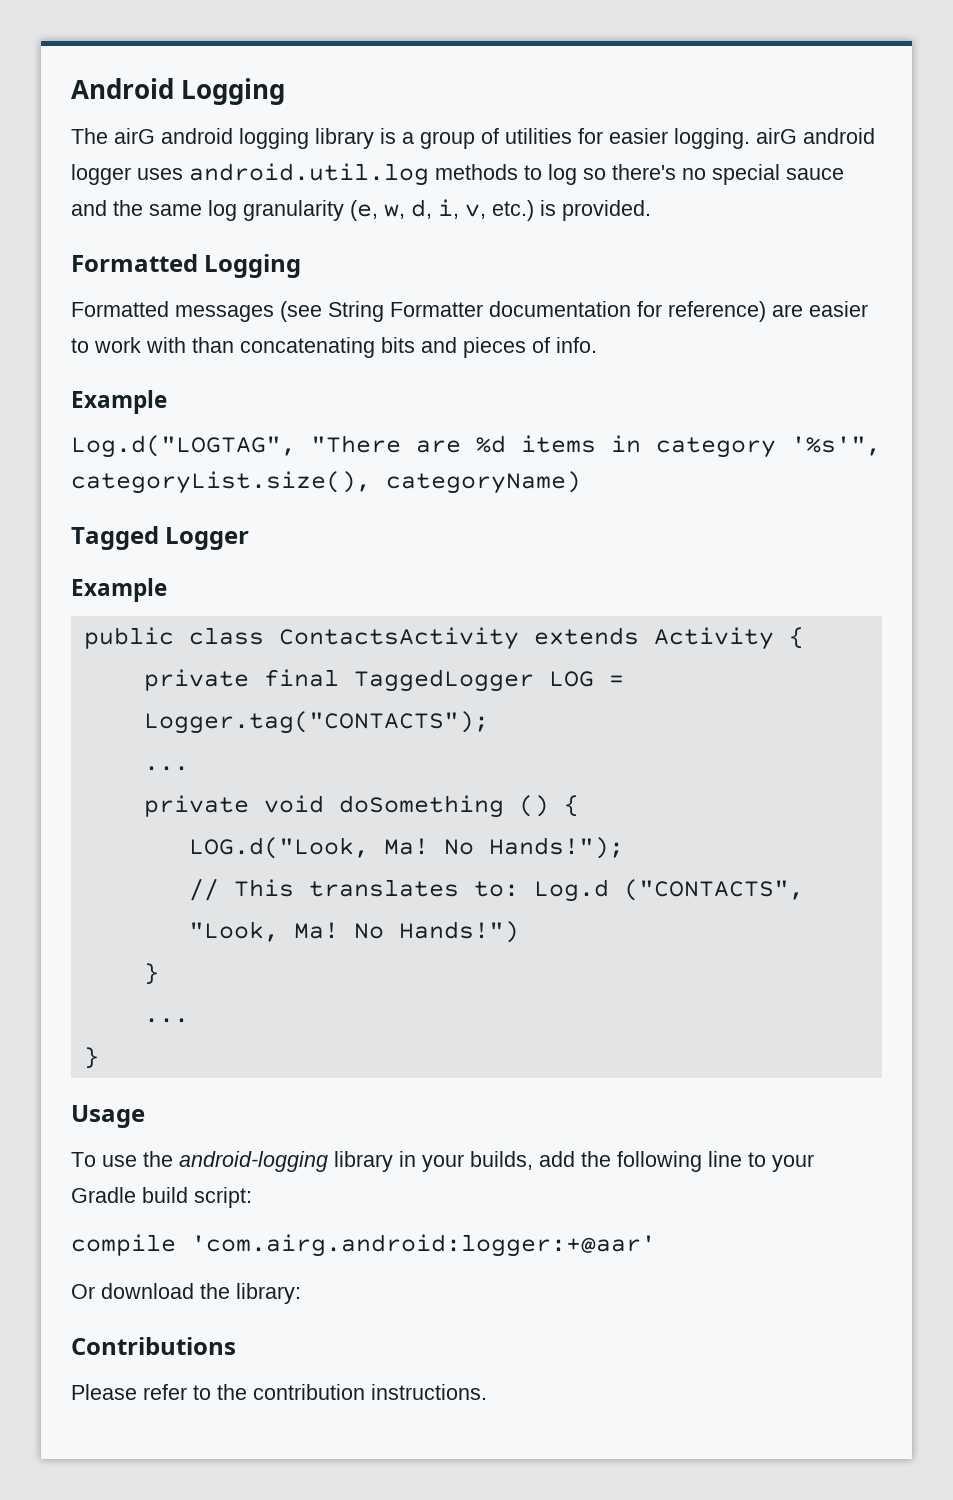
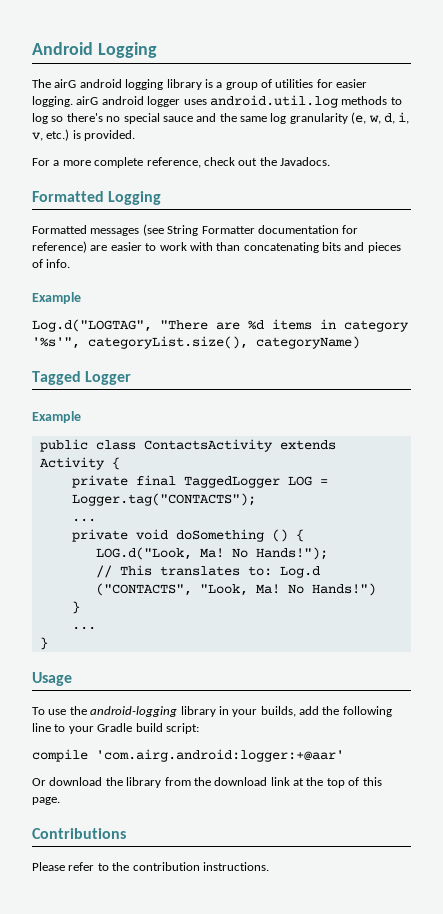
+ For a more complete reference, check out the Javadocs.
- Or download the library:
+ Or download the library from the download link at the top of this page.

